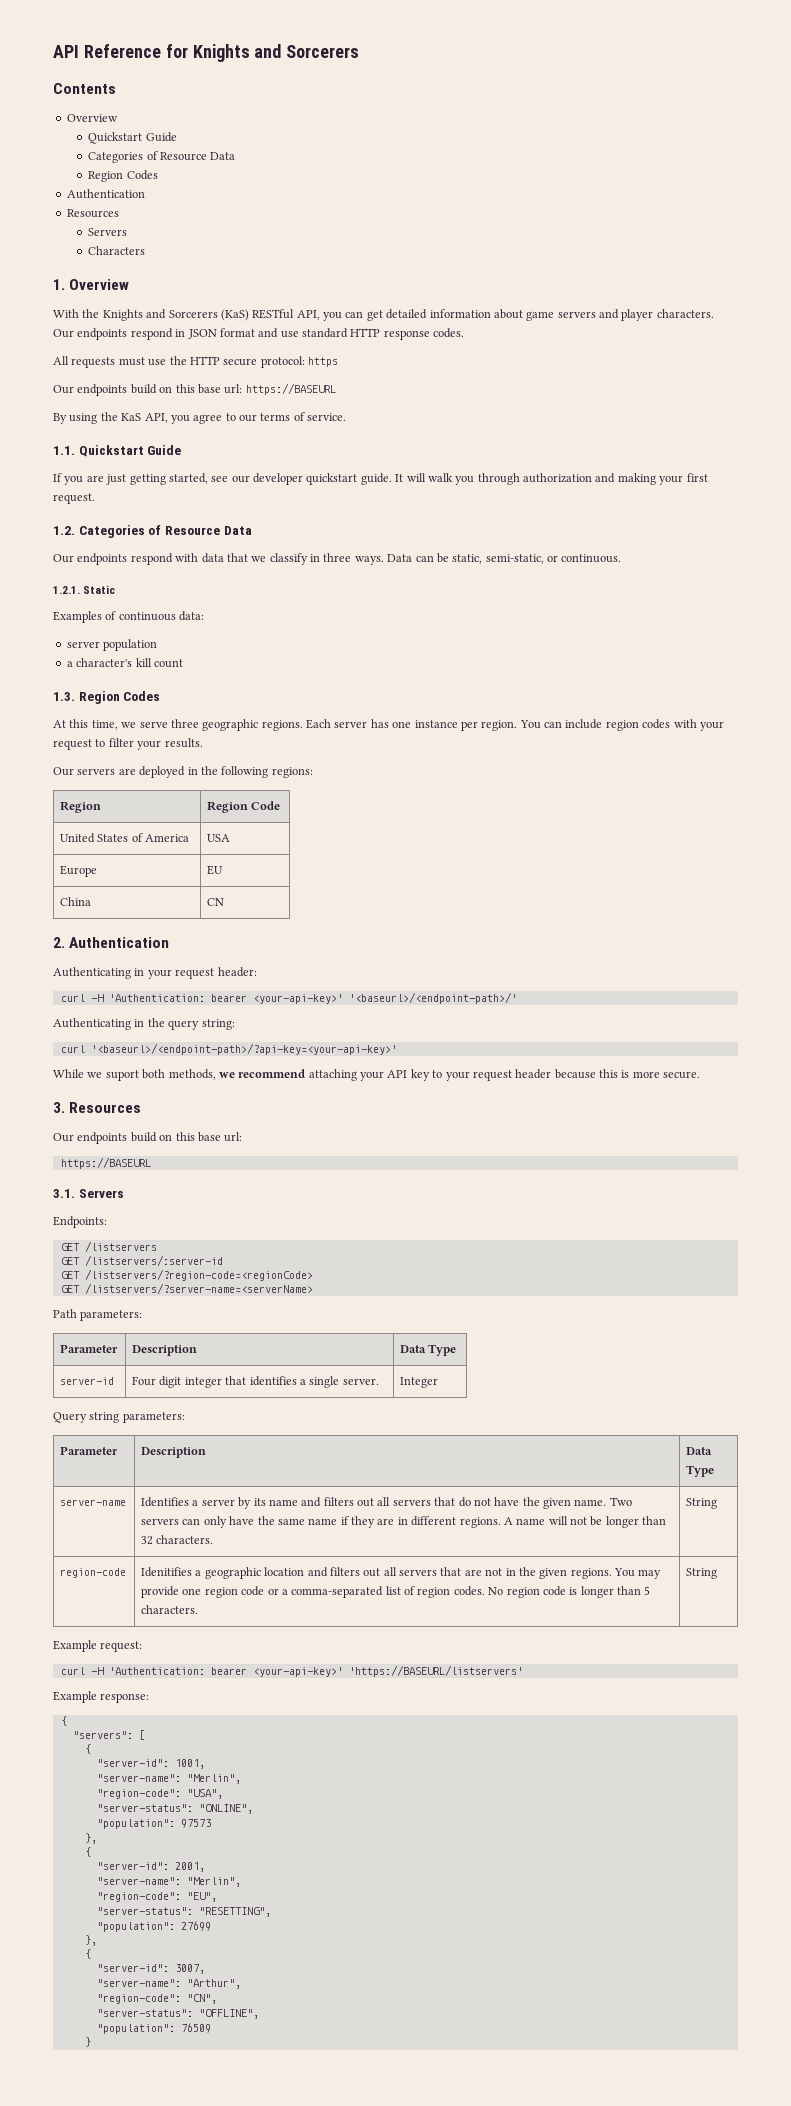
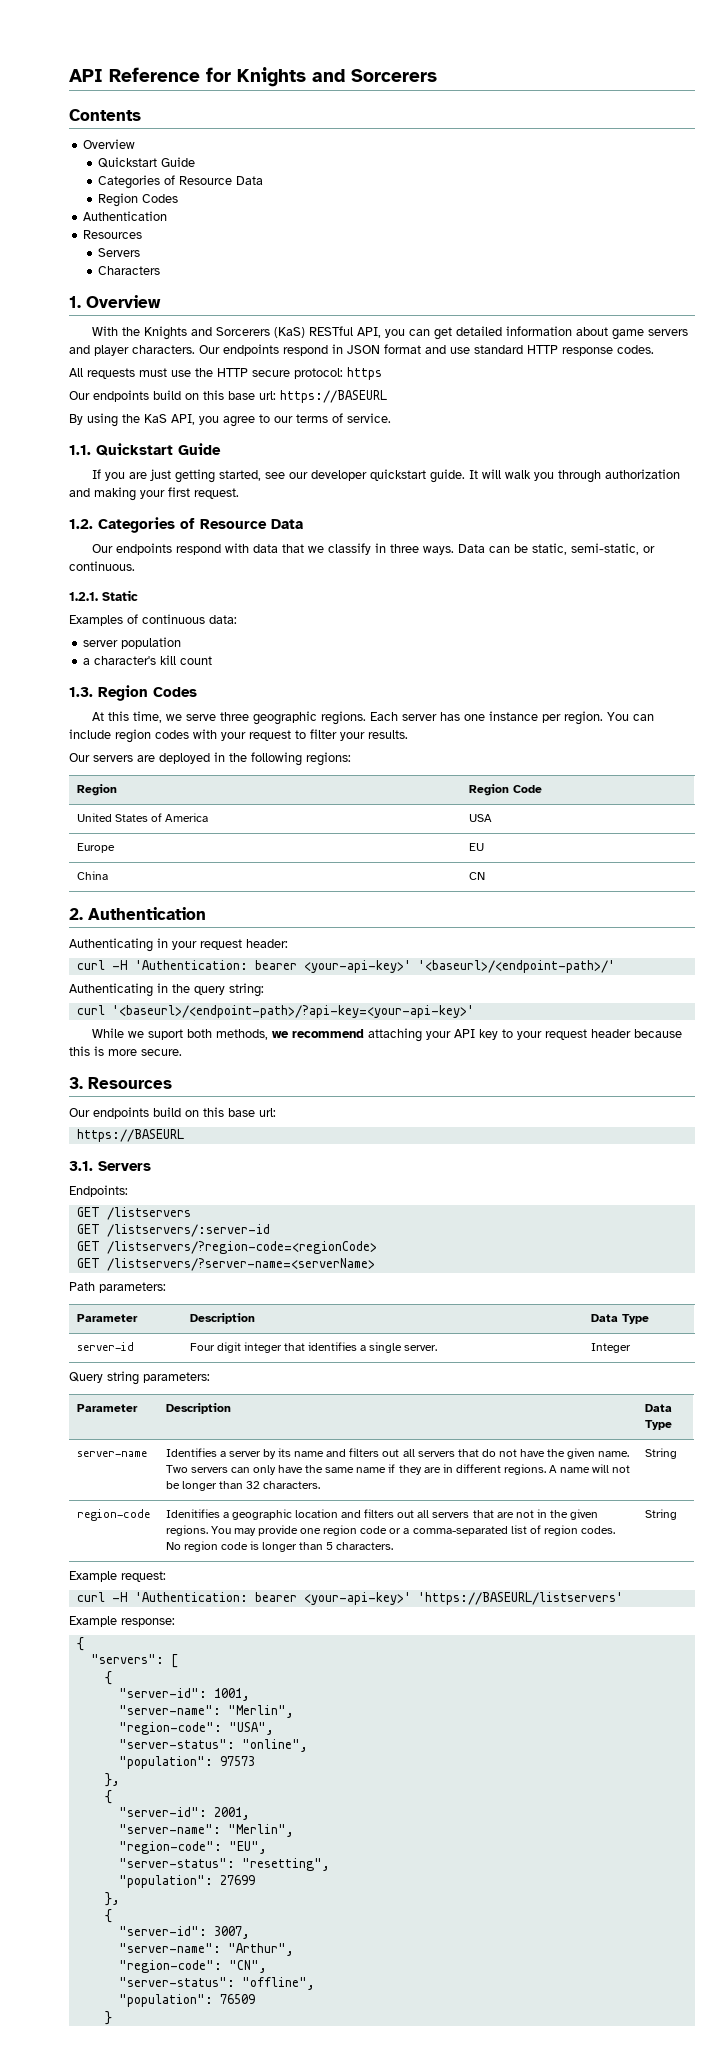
- "server-status": "ONLINE",
+ "server-status": "online",
- "server-status": "RESETTING",
+ "server-status": "resetting",
- "server-status": "OFFLINE",
+ "server-status": "offline",

